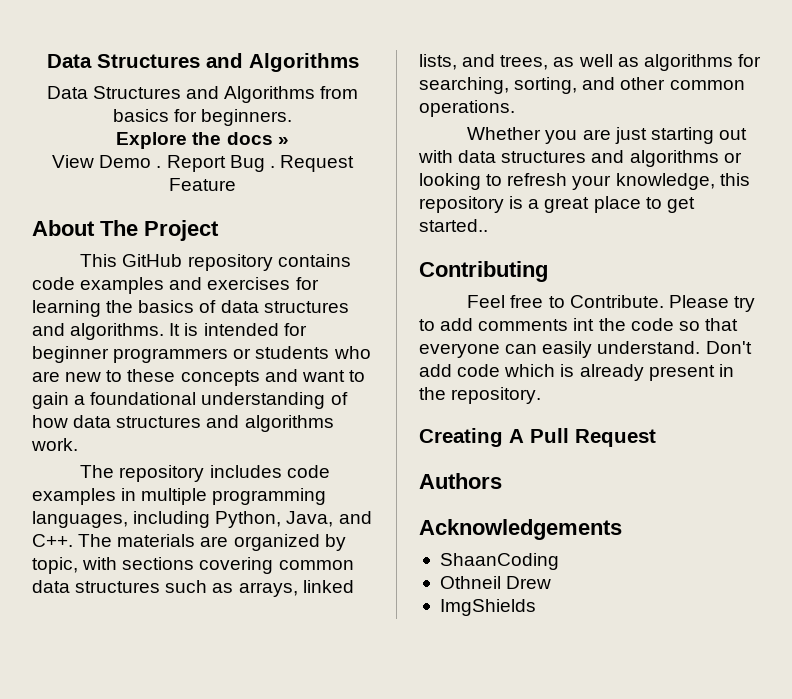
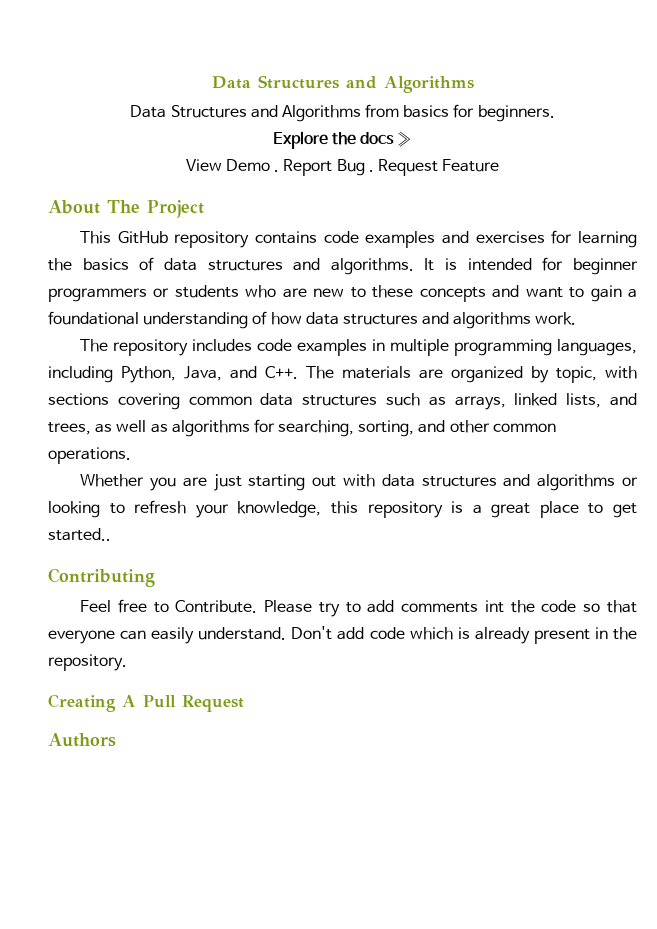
- Acknowledgements
- ShaanCoding
- Othneil Drew
- ImgShields

